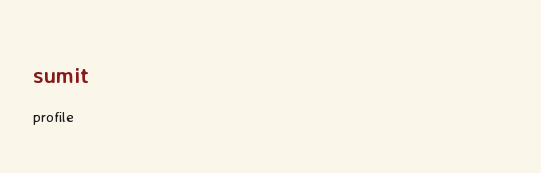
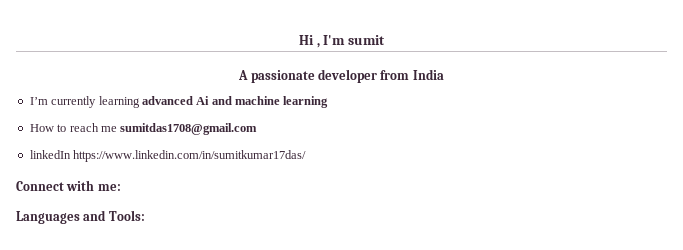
- sumit
- profile
+ Hi , I'm sumit
+ A passionate developer from India
+ I’m currently learning advanced Ai and machine learning
+ How to reach me sumitdas1708@gmail.com
+ linkedIn https://www.linkedin.com/in/sumitkumar17das/
+ Connect with me:
+ Languages and Tools:

